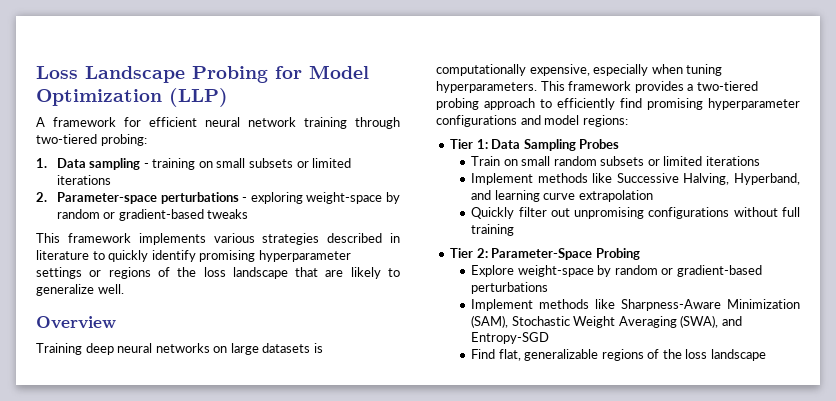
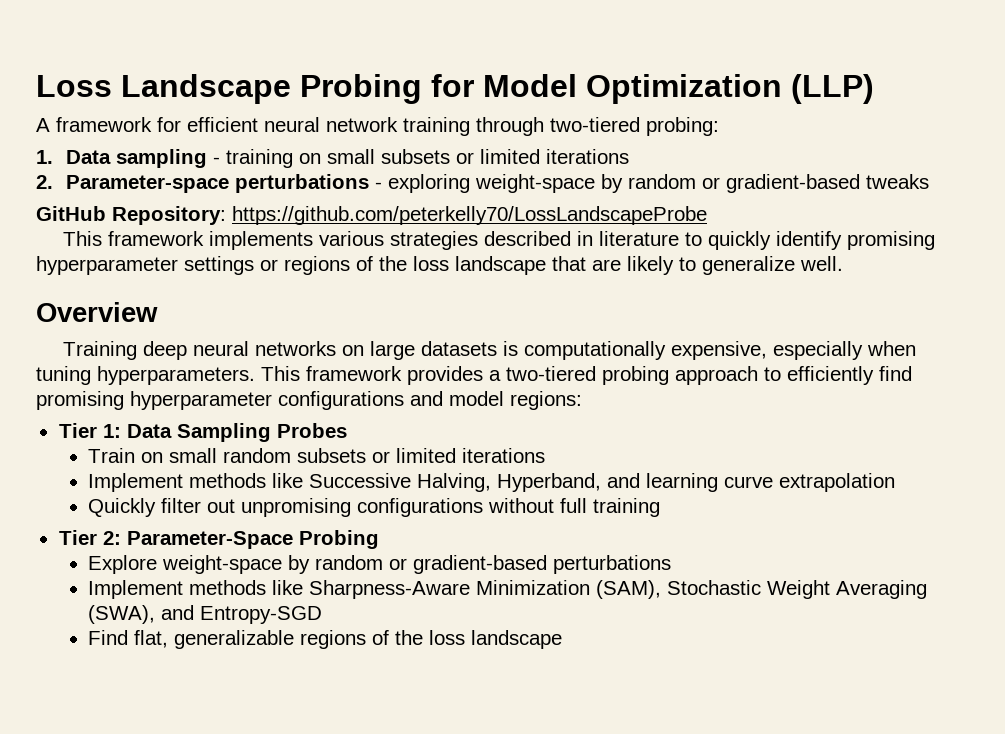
+ GitHub Repository: https://github.com/peterkelly70/LossLandscapeProbe

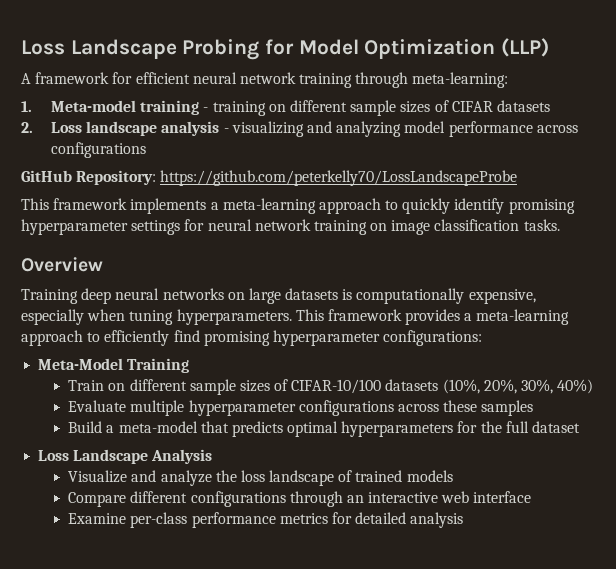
- A framework for efficient neural network training through two-tiered probing:
+ A framework for efficient neural network training through meta-learning:
- 1. Data sampling - training on small subsets or limited iterations
- 2. Parameter-space perturbations - exploring weight-space by random or gradient-based tweaks
+ 1. Meta-model training - training on different sample sizes of CIFAR datasets
+ 2. Loss landscape analysis - visualizing and analyzing model performance across configurations
- This framework implements various strategies described in literature to quickly identify promising hyperparameter settings or regions of the loss landscape that are likely to generalize well.
+ This framework implements a meta-learning approach to quickly identify promising hyperparameter settings for neural network training on image classification tasks.
- This framework provides a two-tiered probing approach to efficiently find promising hyperparameter configurations and model regions:
- Tier 1: Data Sampling Probes
- Train on small random subsets or limited iterations
- Implement methods like Successive Halving, Hyperband, and learning curve extrapolation
- Quickly filter out unpromising configurations without full training
- Tier 2: Parameter-Space Probing
- Explore weight-space by random or gradient-based perturbations
- Implement methods like Sharpness-Aware Minimization (SAM), Stochastic Weight Averaging (SWA), and Entropy-SGD
- Find flat, generalizable regions of the loss landscape
+ This framework provides a meta-learning approach to efficiently find promising hyperparameter configurations:
+ Meta-Model Training
+ Train on different sample sizes of CIFAR-10/100 datasets (10%, 20%, 30%, 40%)
+ Evaluate multiple hyperparameter configurations across these samples
+ Build a meta-model that predicts optimal hyperparameters for the full dataset
+ Loss Landscape Analysis
+ Visualize and analyze the loss landscape of trained models
+ Compare different configurations through an interactive web interface
+ Examine per-class performance metrics for detailed analysis

